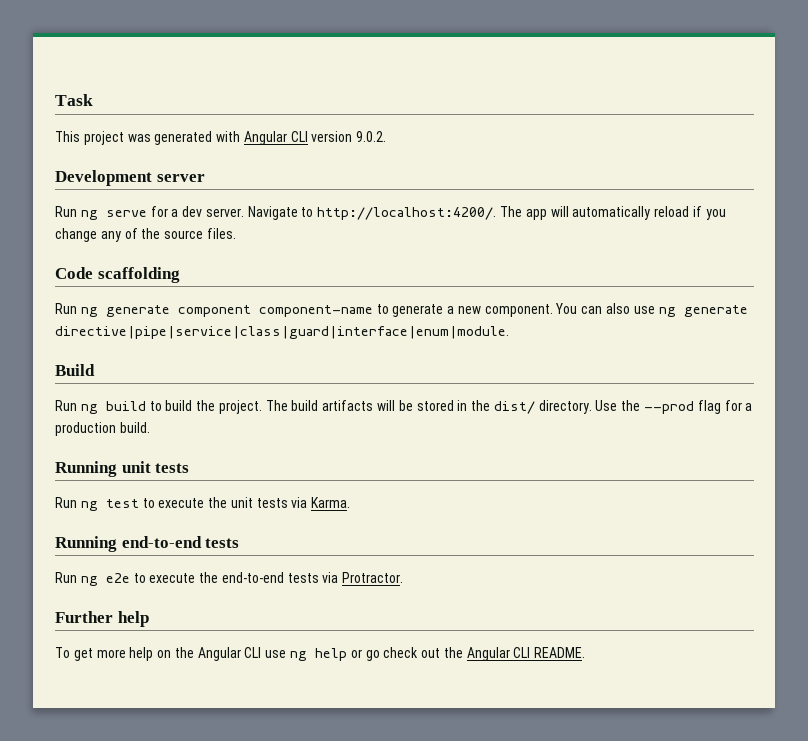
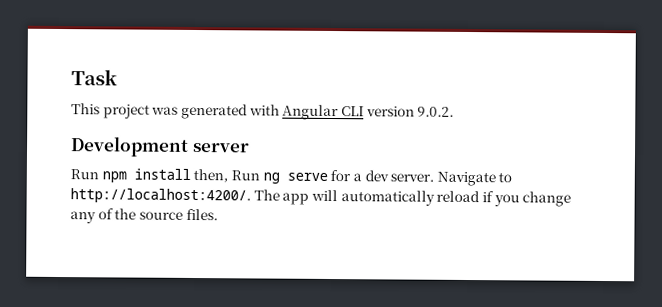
- Run ng serve for a dev server.
+ Run npm install then, Run ng serve for a dev server.
- Code scaffolding
- Run ng generate component component-name to generate a new component. You can also use ng generate directive|pipe|service|class|guard|interface|enum|module.
- Build
- Run ng build to build the project. The build artifacts will be stored in the dist/ directory. Use the --prod flag for a production build.
- Running unit tests
- Run ng test to execute the unit tests via Karma.
- Running end-to-end tests
- Run ng e2e to execute the end-to-end tests via Protractor.
- Further help
- To get more help on the Angular CLI use ng help or go check out the Angular CLI README.

